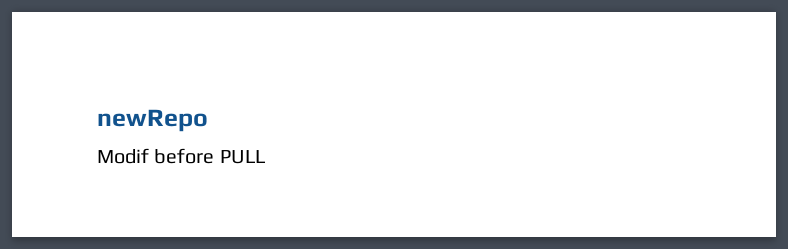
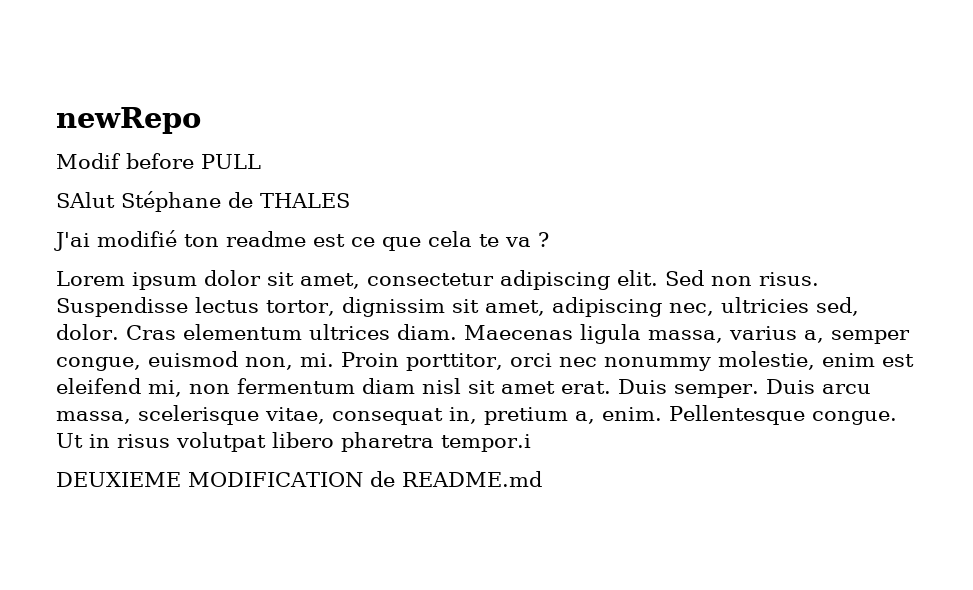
+ SAlut Stéphane de THALES
+ J'ai modifié ton readme est ce que cela te va ?
+ Lorem ipsum dolor sit amet, consectetur adipiscing elit. Sed non risus. Suspendisse lectus tortor, dignissim sit amet, adipiscing nec, ultricies sed, dolor. Cras elementum ultrices diam. Maecenas ligula massa, varius a, semper congue, euismod non, mi. Proin porttitor, orci nec nonummy molestie, enim est eleifend mi, non fermentum diam nisl sit amet erat. Duis semper. Duis arcu massa, scelerisque vitae, consequat in, pretium a, enim. Pellentesque congue. Ut in risus volutpat libero pharetra tempor.i
+ DEUXIEME MODIFICATION de README.md

